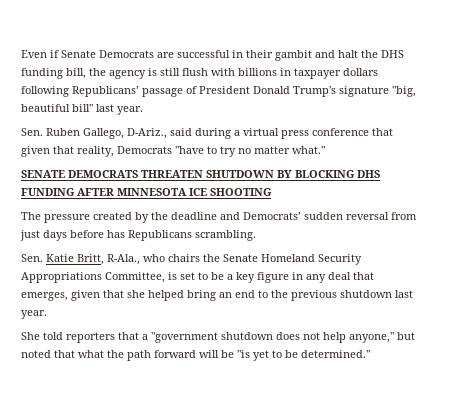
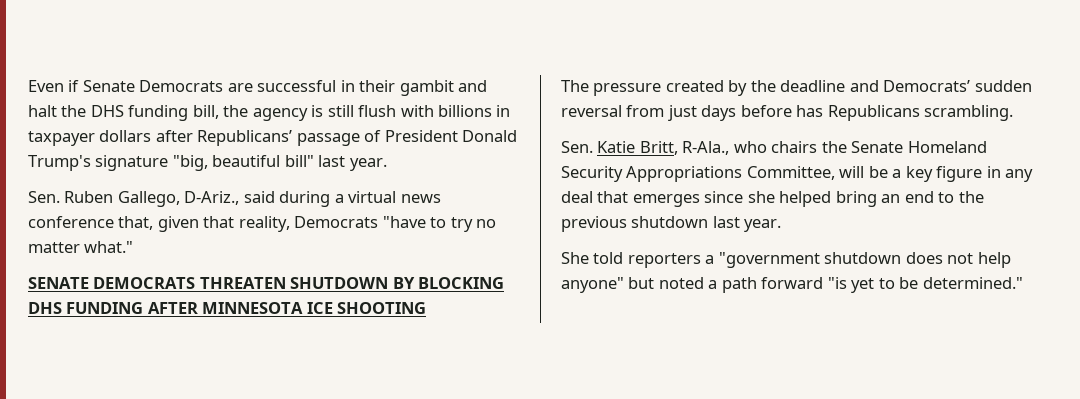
- Even if Senate Democrats are successful in their gambit and halt the DHS funding bill, the agency is still flush with billions in taxpayer dollars following Republicans’ passage of President Donald Trump's signature "big, beautiful bill" last year.
+ Even if Senate Democrats are successful in their gambit and halt the DHS funding bill, the agency is still flush with billions in taxpayer dollars after Republicans’ passage of President Donald Trump's signature "big, beautiful bill" last year.
- Sen. Ruben Gallego, D-Ariz., said during a virtual press conference that given that reality, Democrats "have to try no matter what."
+ Sen. Ruben Gallego, D-Ariz., said during a virtual news conference that, given that reality, Democrats "have to try no matter what."
- Sen. Katie Britt, R-Ala., who chairs the Senate Homeland Security Appropriations Committee, is set to be a key figure in any deal that emerges, given that she helped bring an end to the previous shutdown last year.
+ Sen. Katie Britt, R-Ala., who chairs the Senate Homeland Security Appropriations Committee, will be a key figure in any deal that emerges since she helped bring an end to the previous shutdown last year.
- She told reporters that a "government shutdown does not help anyone," but noted that what the path forward will be "is yet to be determined."
+ She told reporters a "government shutdown does not help anyone" but noted a path forward "is yet to be determined."

